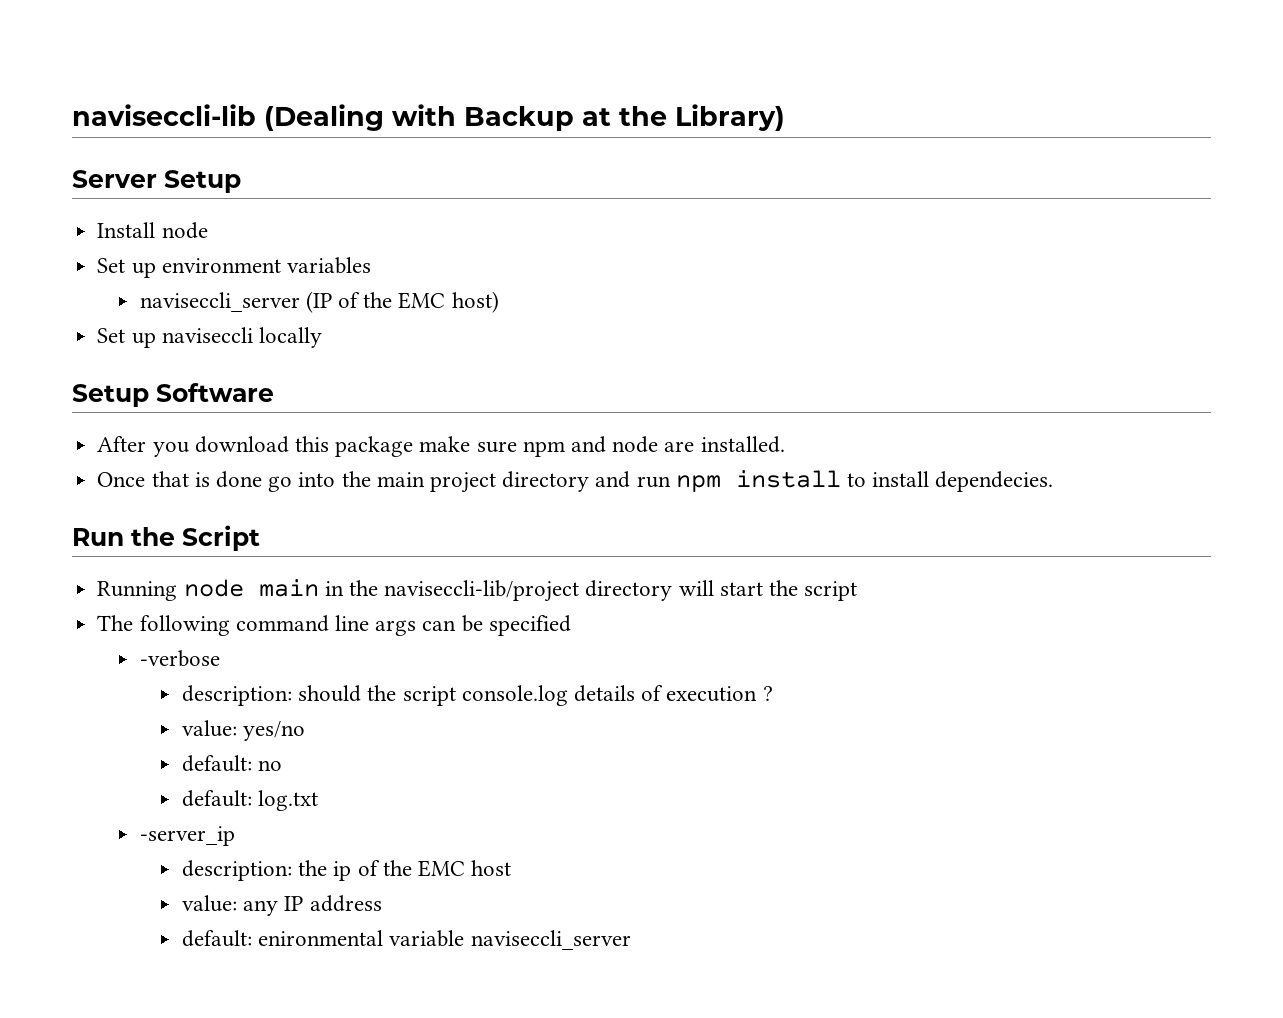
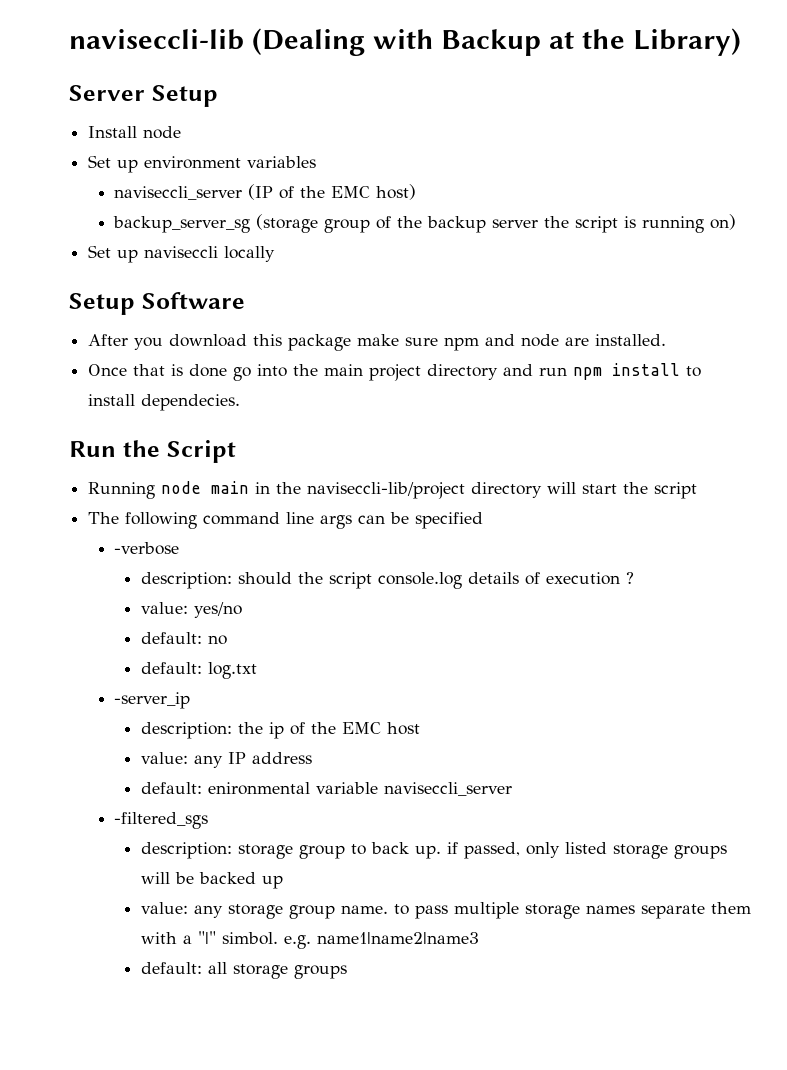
+ backup_server_sg (storage group of the backup server the script is running on)
+ -filtered_sgs
+ description: storage group to back up. if passed, only listed storage groups will be backed up
+ value: any storage group name. to pass multiple storage names separate them with a "|" simbol. e.g. name1|name2|name3
+ default: all storage groups

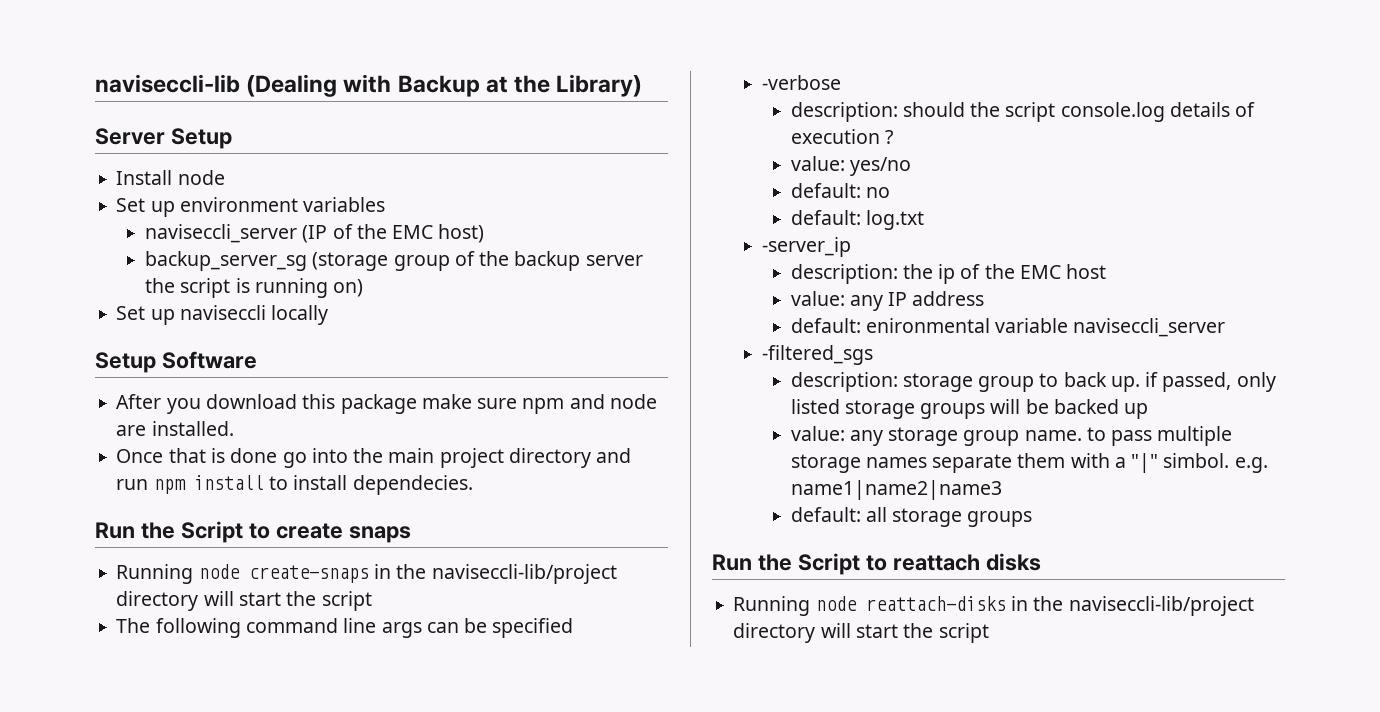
- Run the Script
- Running node main in the naviseccli-lib/project directory will start the script
+ Run the Script to create snaps
+ Running node create-snaps in the naviseccli-lib/project directory will start the script
+ Run the Script to reattach disks
+ Running node reattach-disks in the naviseccli-lib/project directory will start the script

